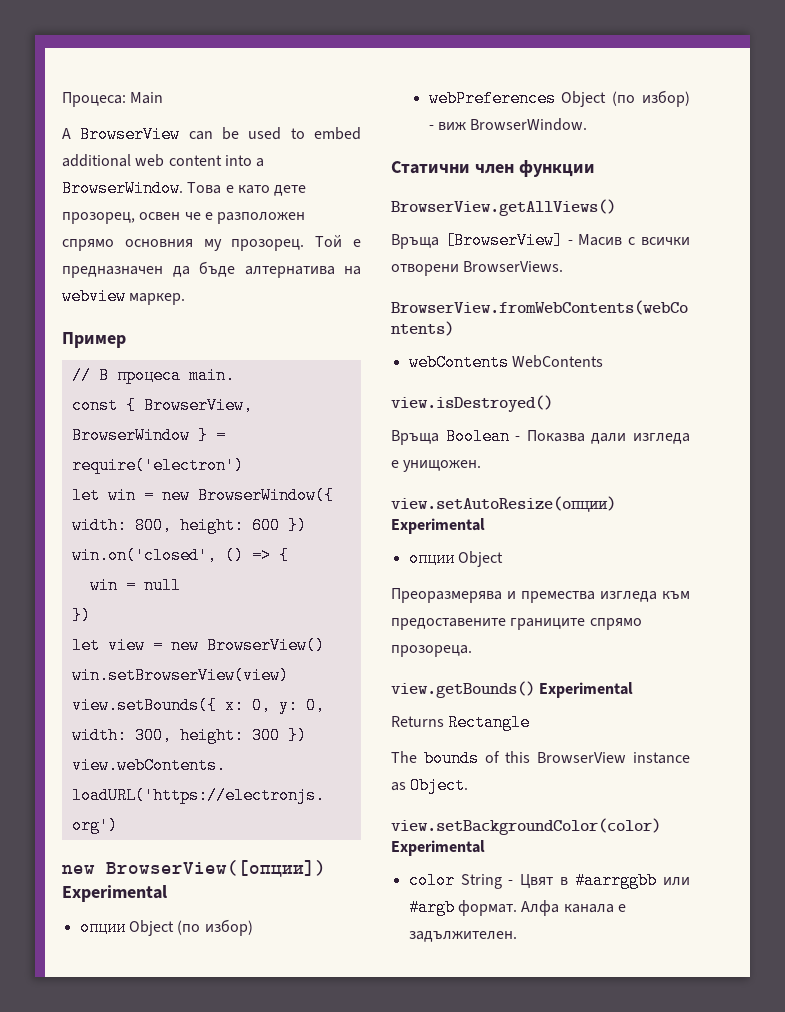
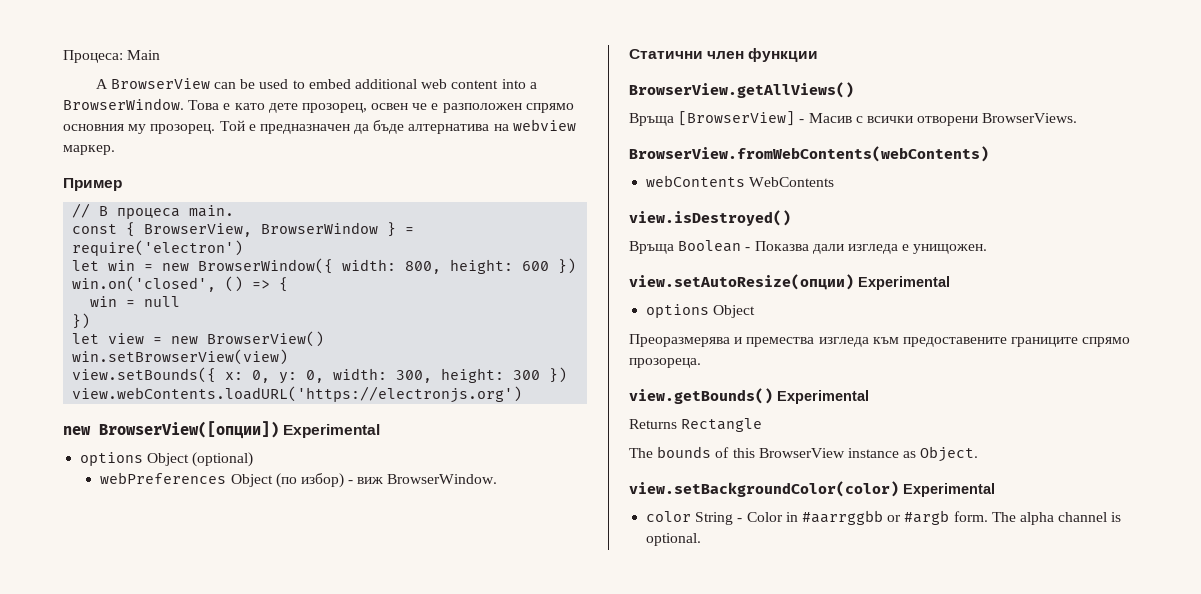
- опции Object (по избор)
+ options Object (optional)
  view.setAutoResize(опции) Experimental
- опции Object
+ options Object
- color String - Цвят в #aarrggbb или #argb формат. Алфа канала е задължителен.
+ color String - Color in #aarrggbb or #argb form. The alpha channel is optional.

